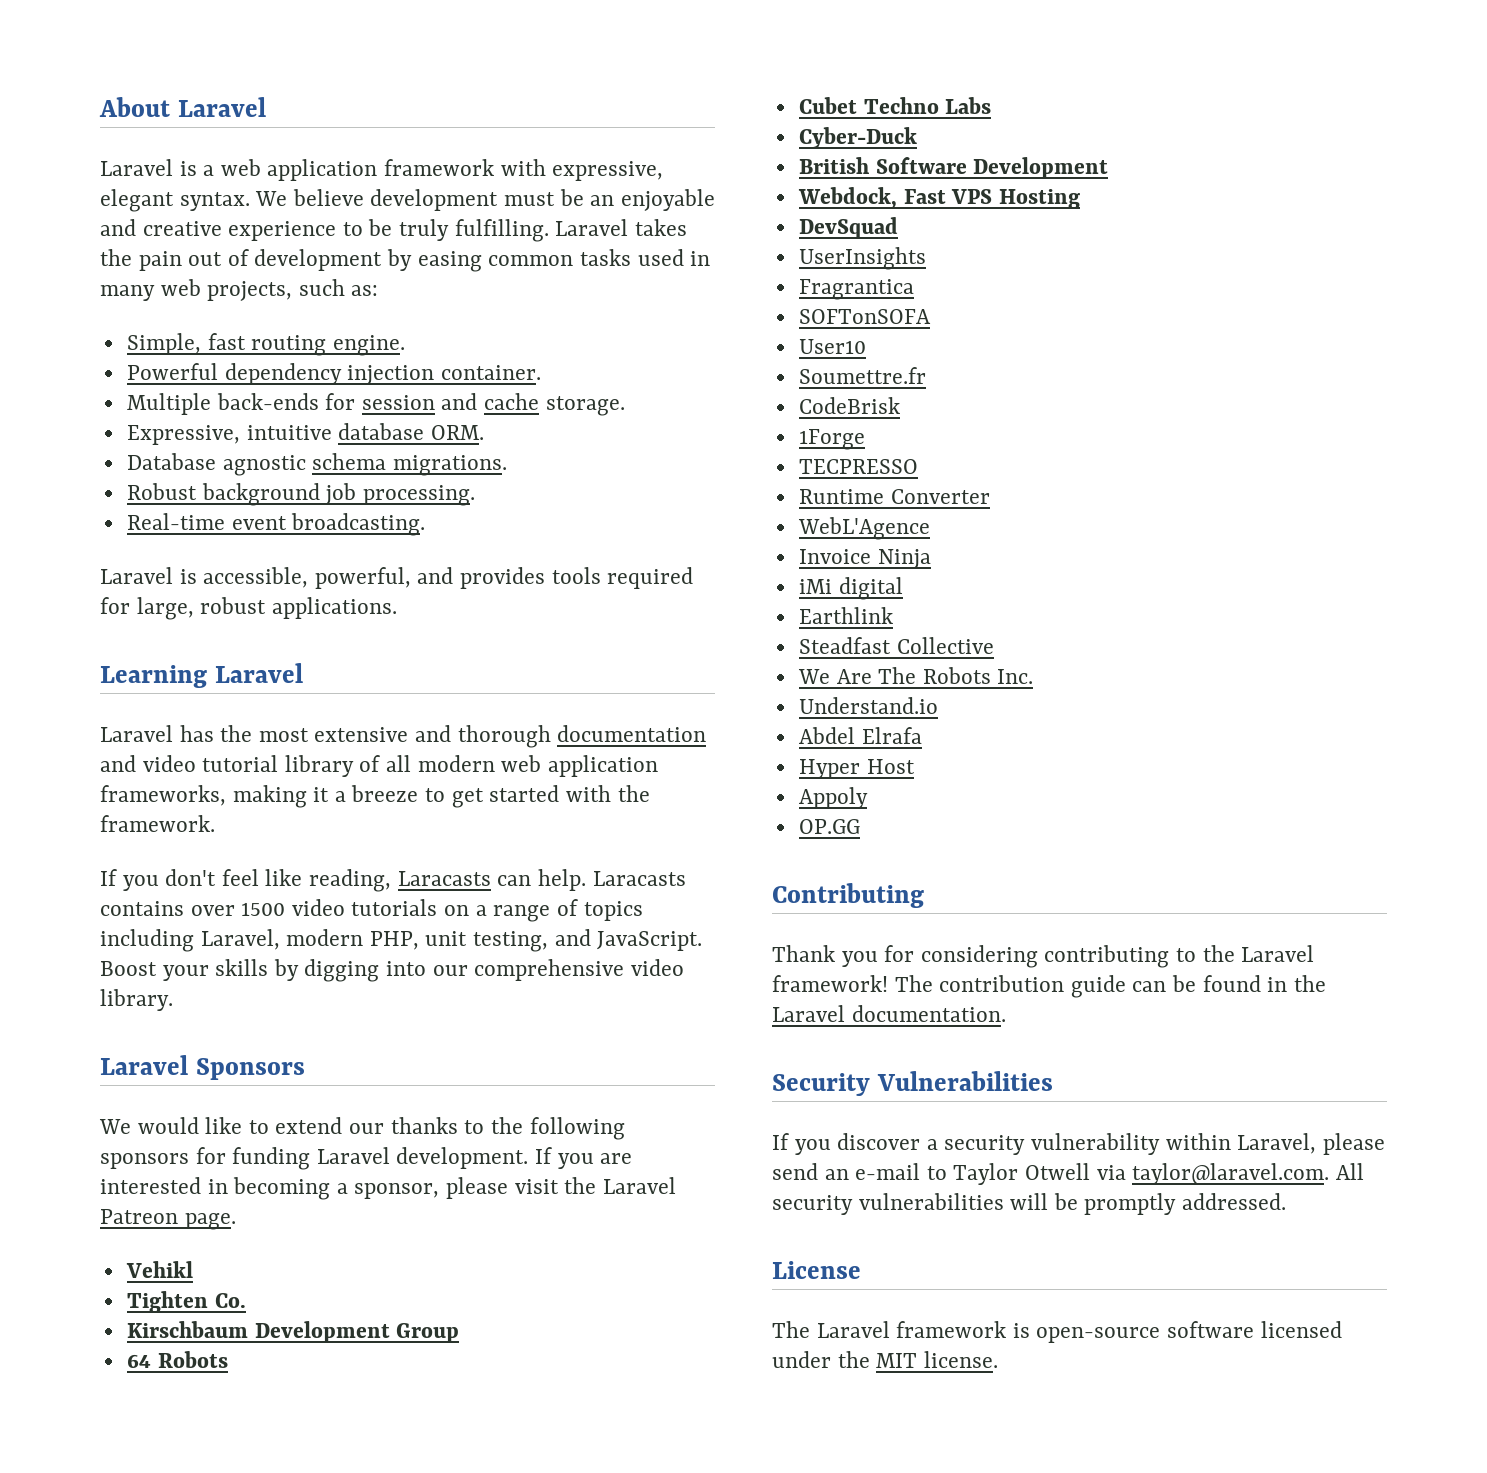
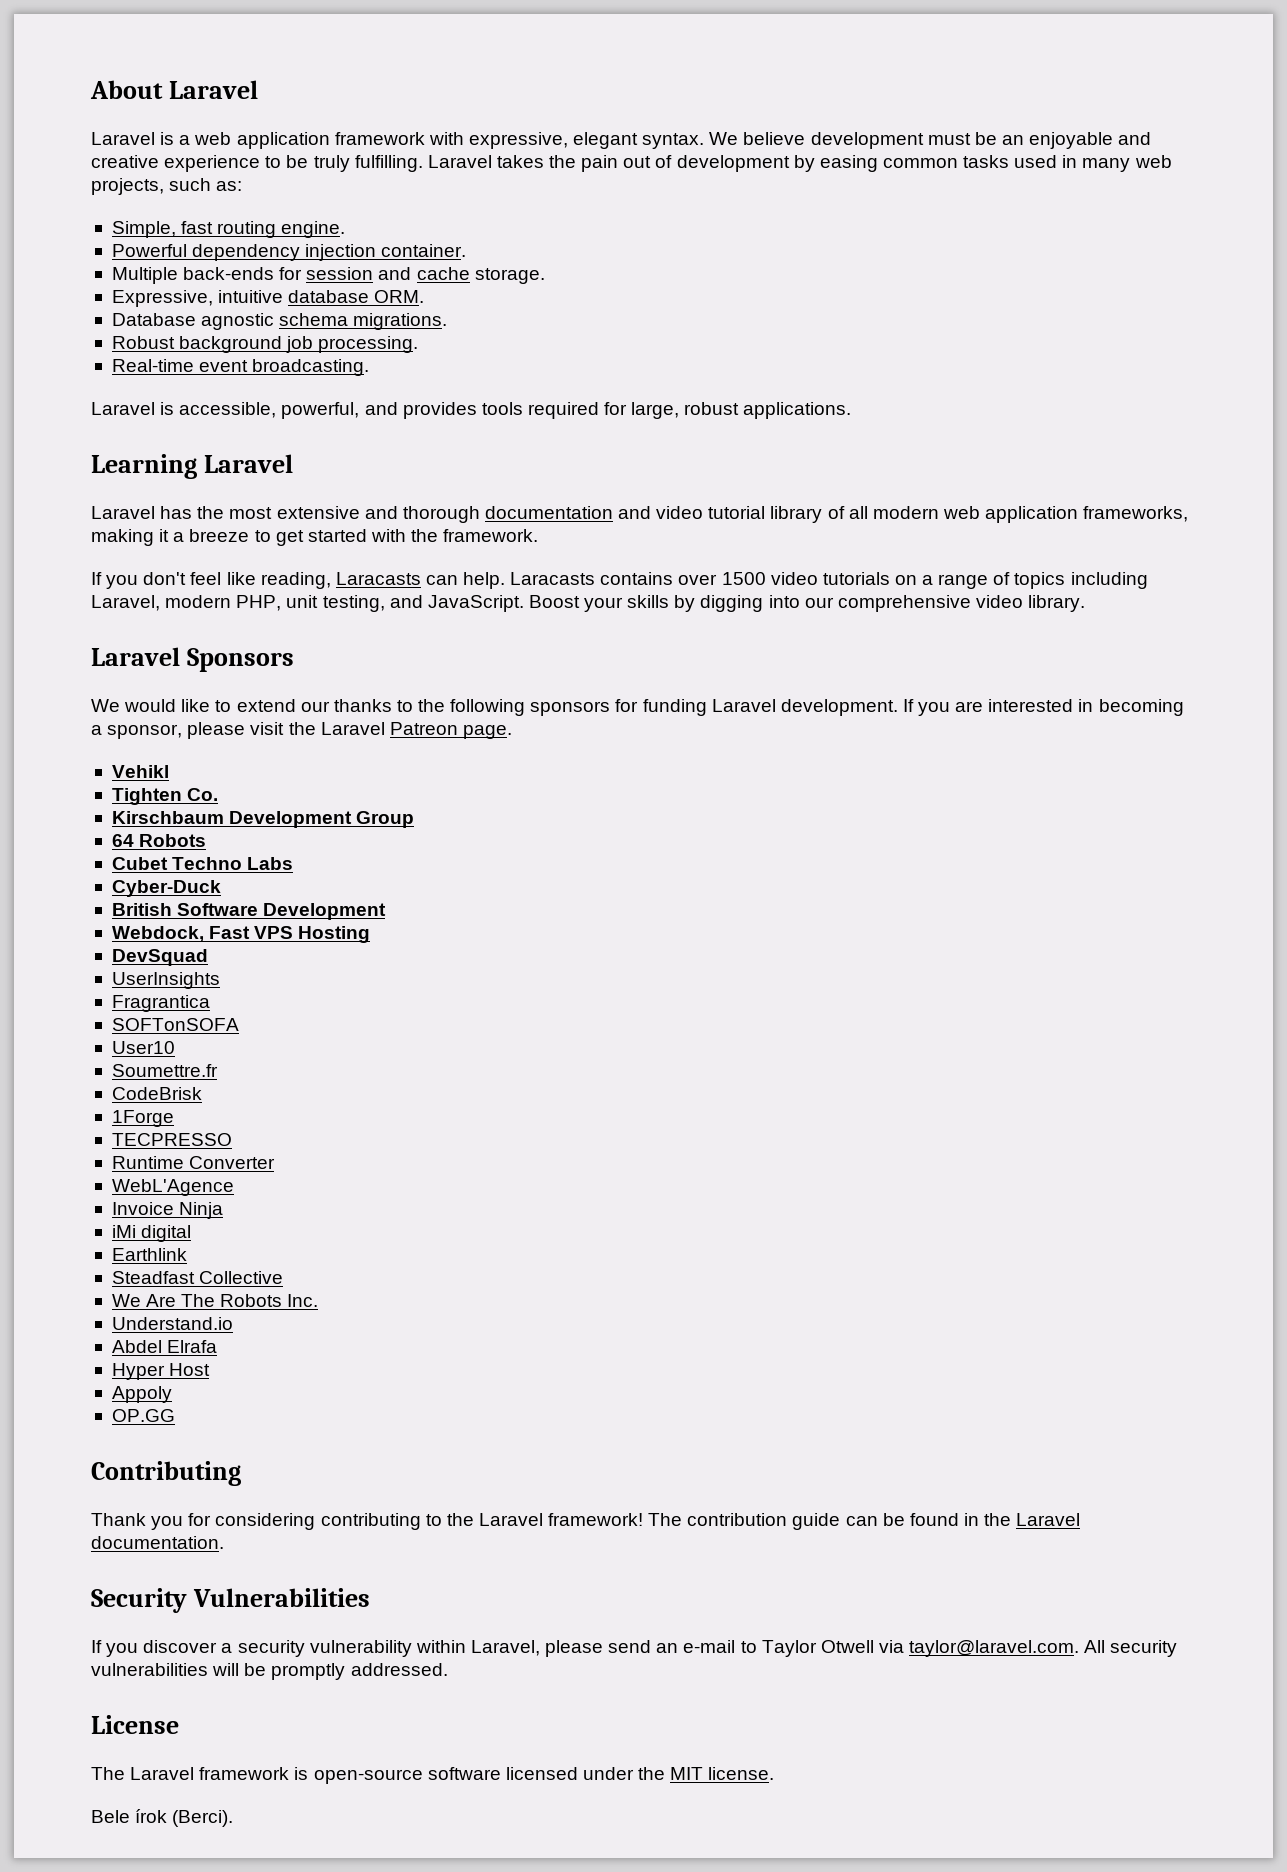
+ Bele írok (Berci).

